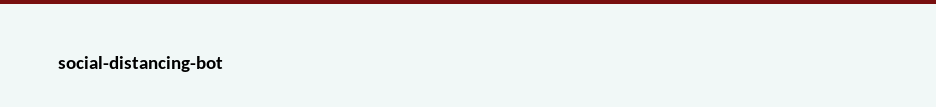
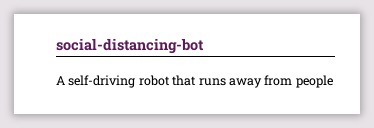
+ A self-driving robot that runs away from people

